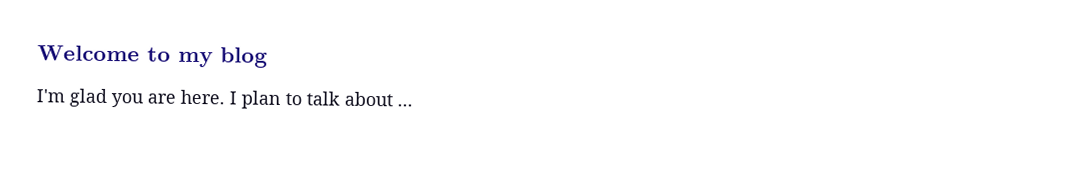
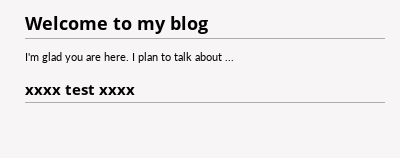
+ xxxx test xxxx

